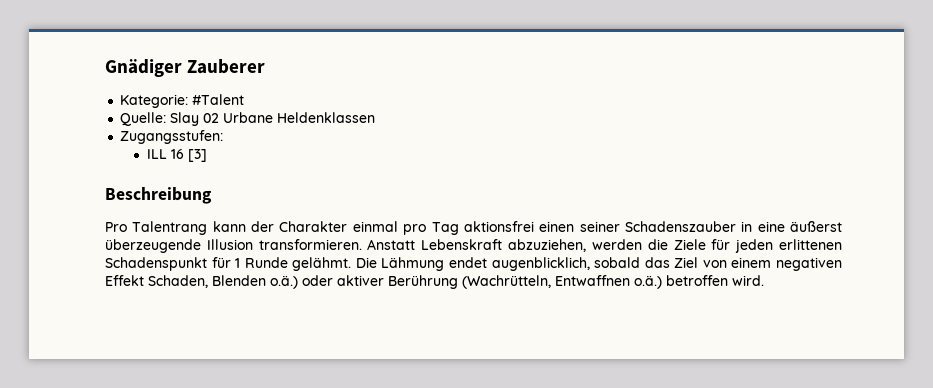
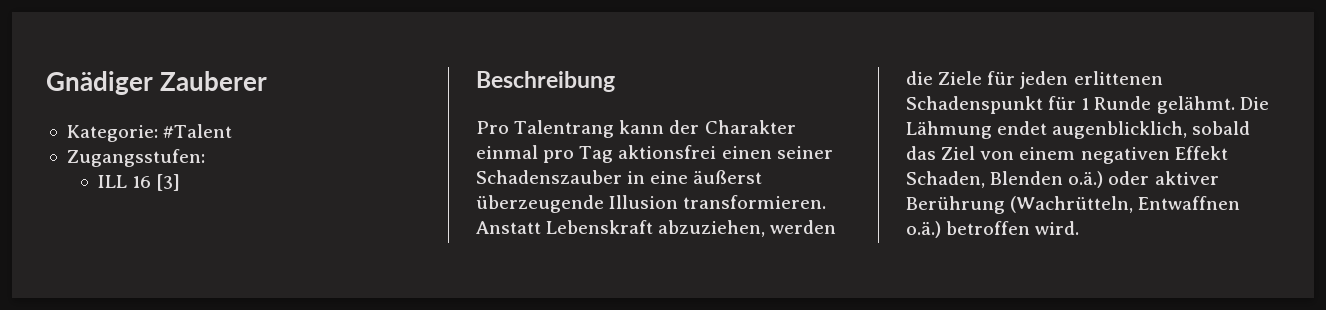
- Quelle: Slay 02 Urbane Heldenklassen

